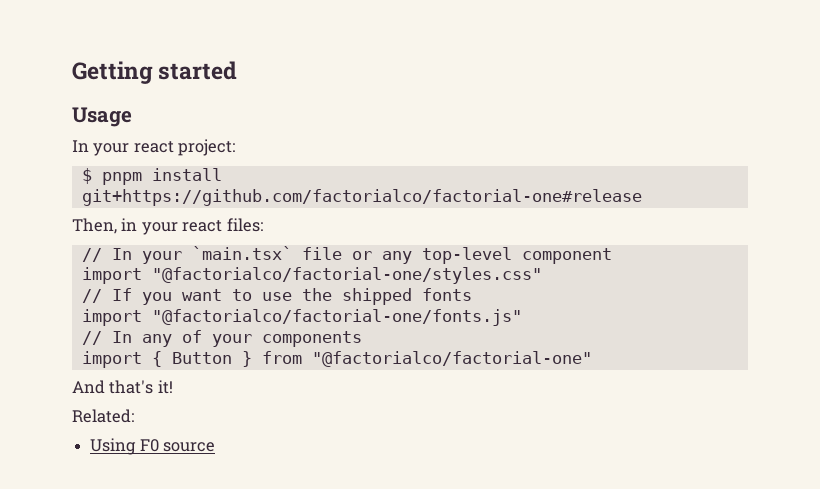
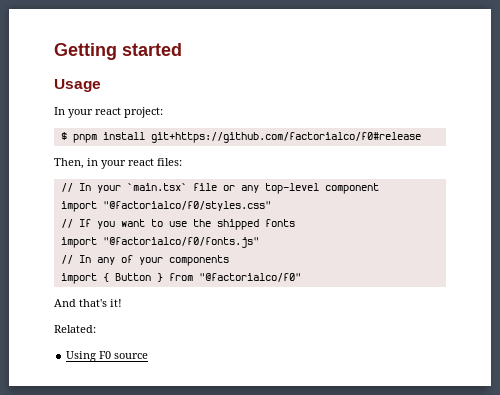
- $ pnpm install git+https://github.com/factorialco/factorial-one#release
+ $ pnpm install git+https://github.com/factorialco/f0#release
- import "@factorialco/factorial-one/styles.css"
+ import "@factorialco/f0/styles.css"
- import "@factorialco/factorial-one/fonts.js"
+ import "@factorialco/f0/fonts.js"
- import { Button } from "@factorialco/factorial-one"
+ import { Button } from "@factorialco/f0"

